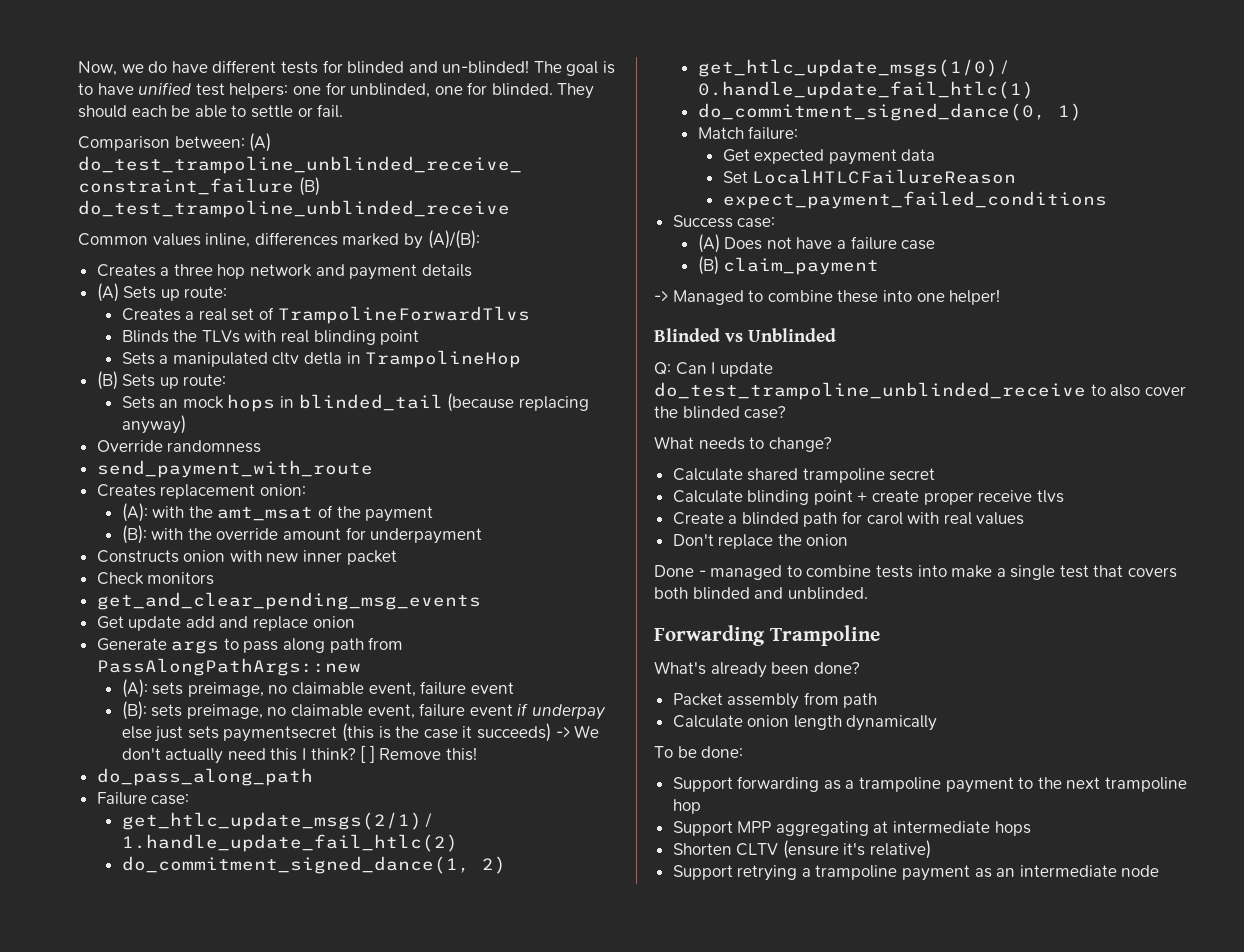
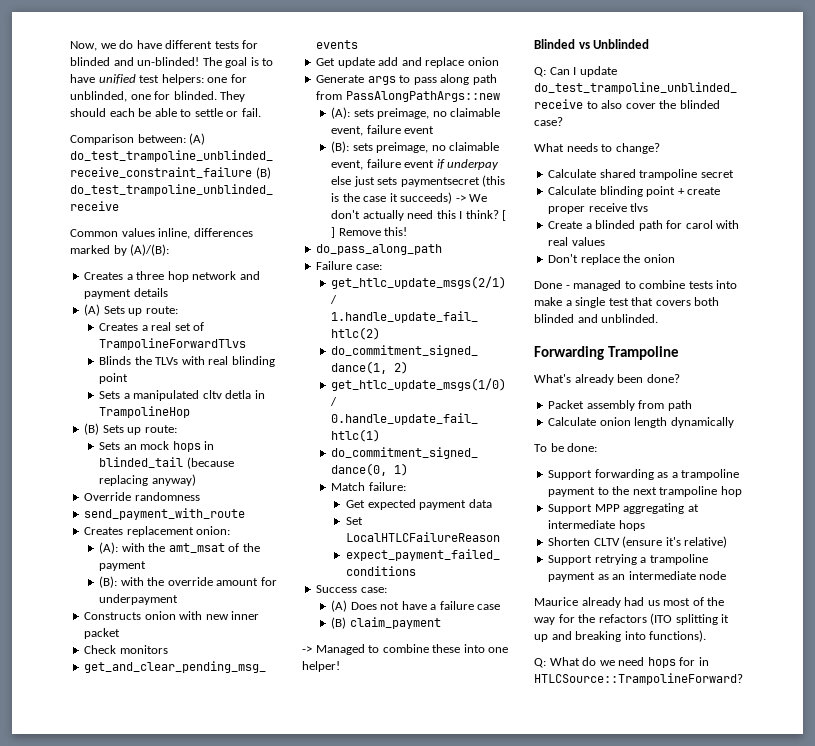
+ Maurice already had us most of the way for the refactors (ITO splitting it up and breaking into functions).
+ Q: What do we need hops for in HTLCSource::TrampolineForward?

